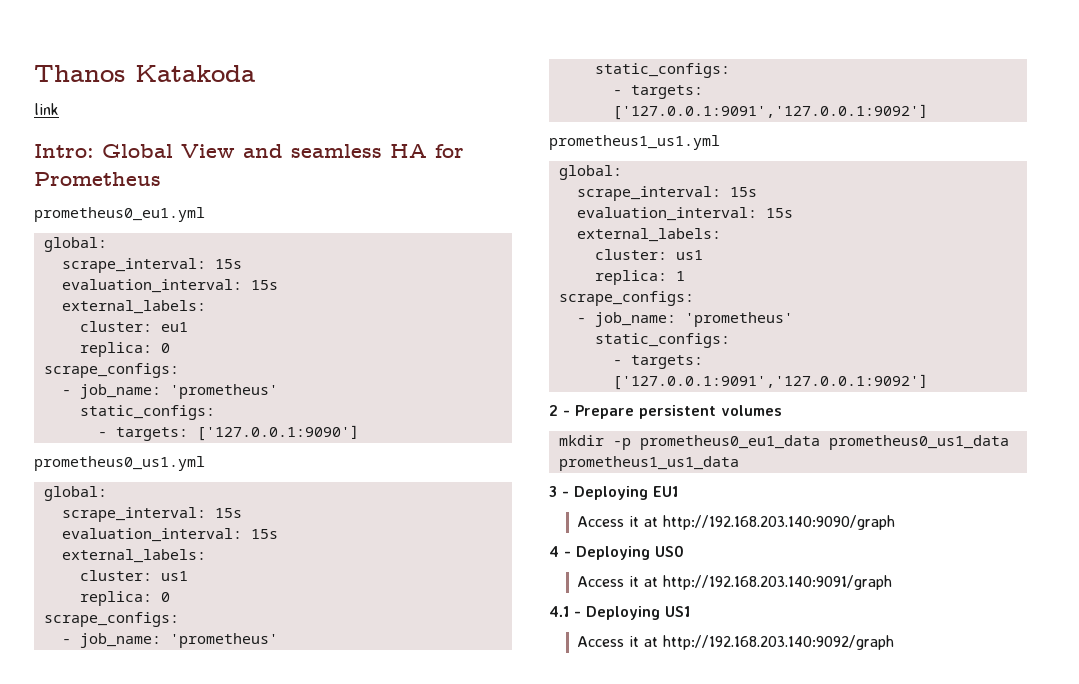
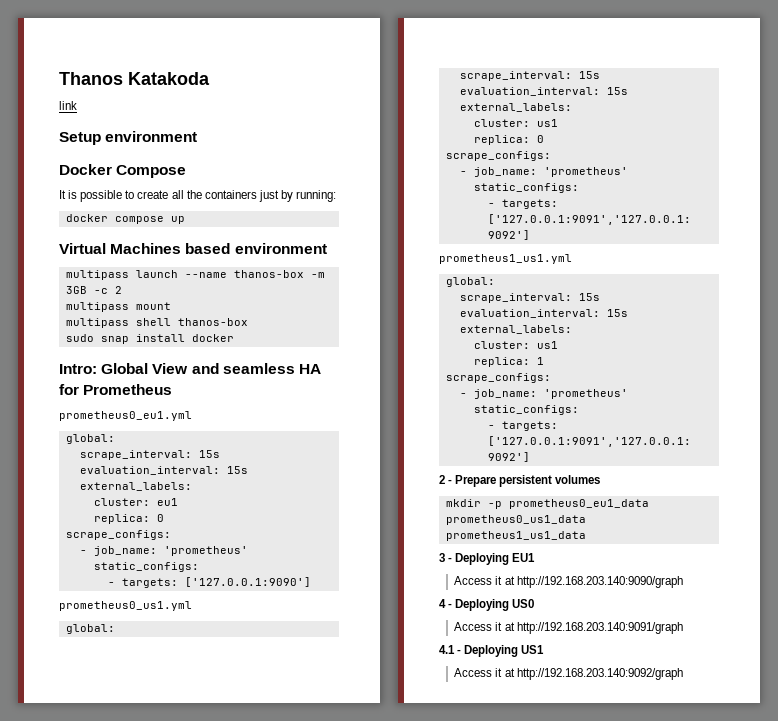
+ Setup environment
+ Docker Compose
+ It is possible to create all the containers just by running:
+ docker compose up
+ Virtual Machines based environment
+ multipass launch --name thanos-box -m 3GB -c 2
+ multipass mount
+ multipass shell thanos-box
+ sudo snap install docker

